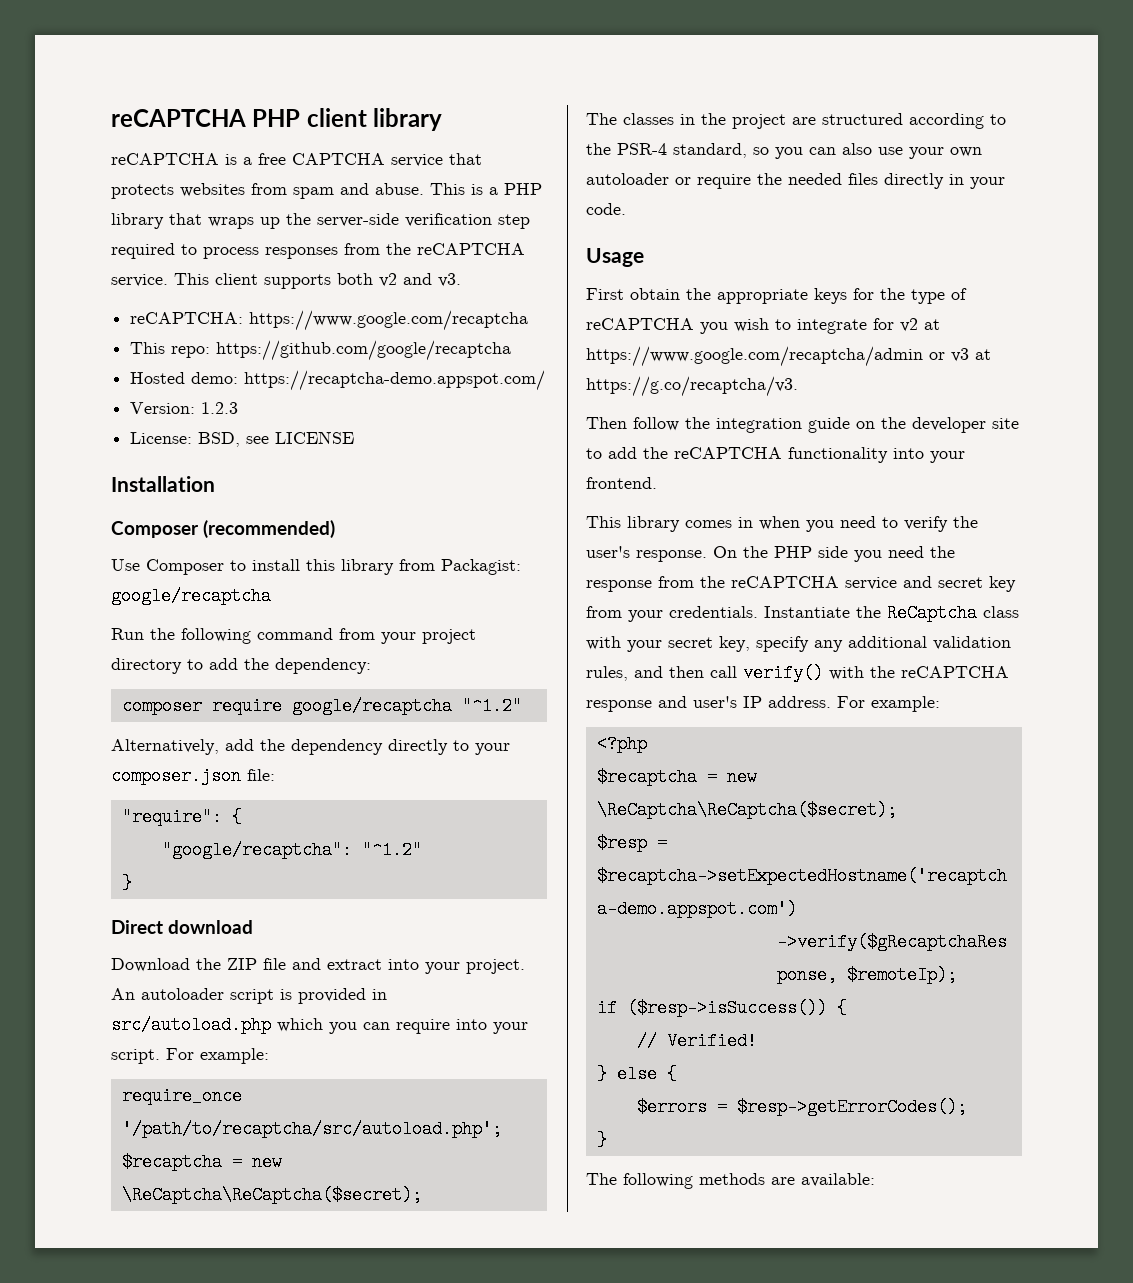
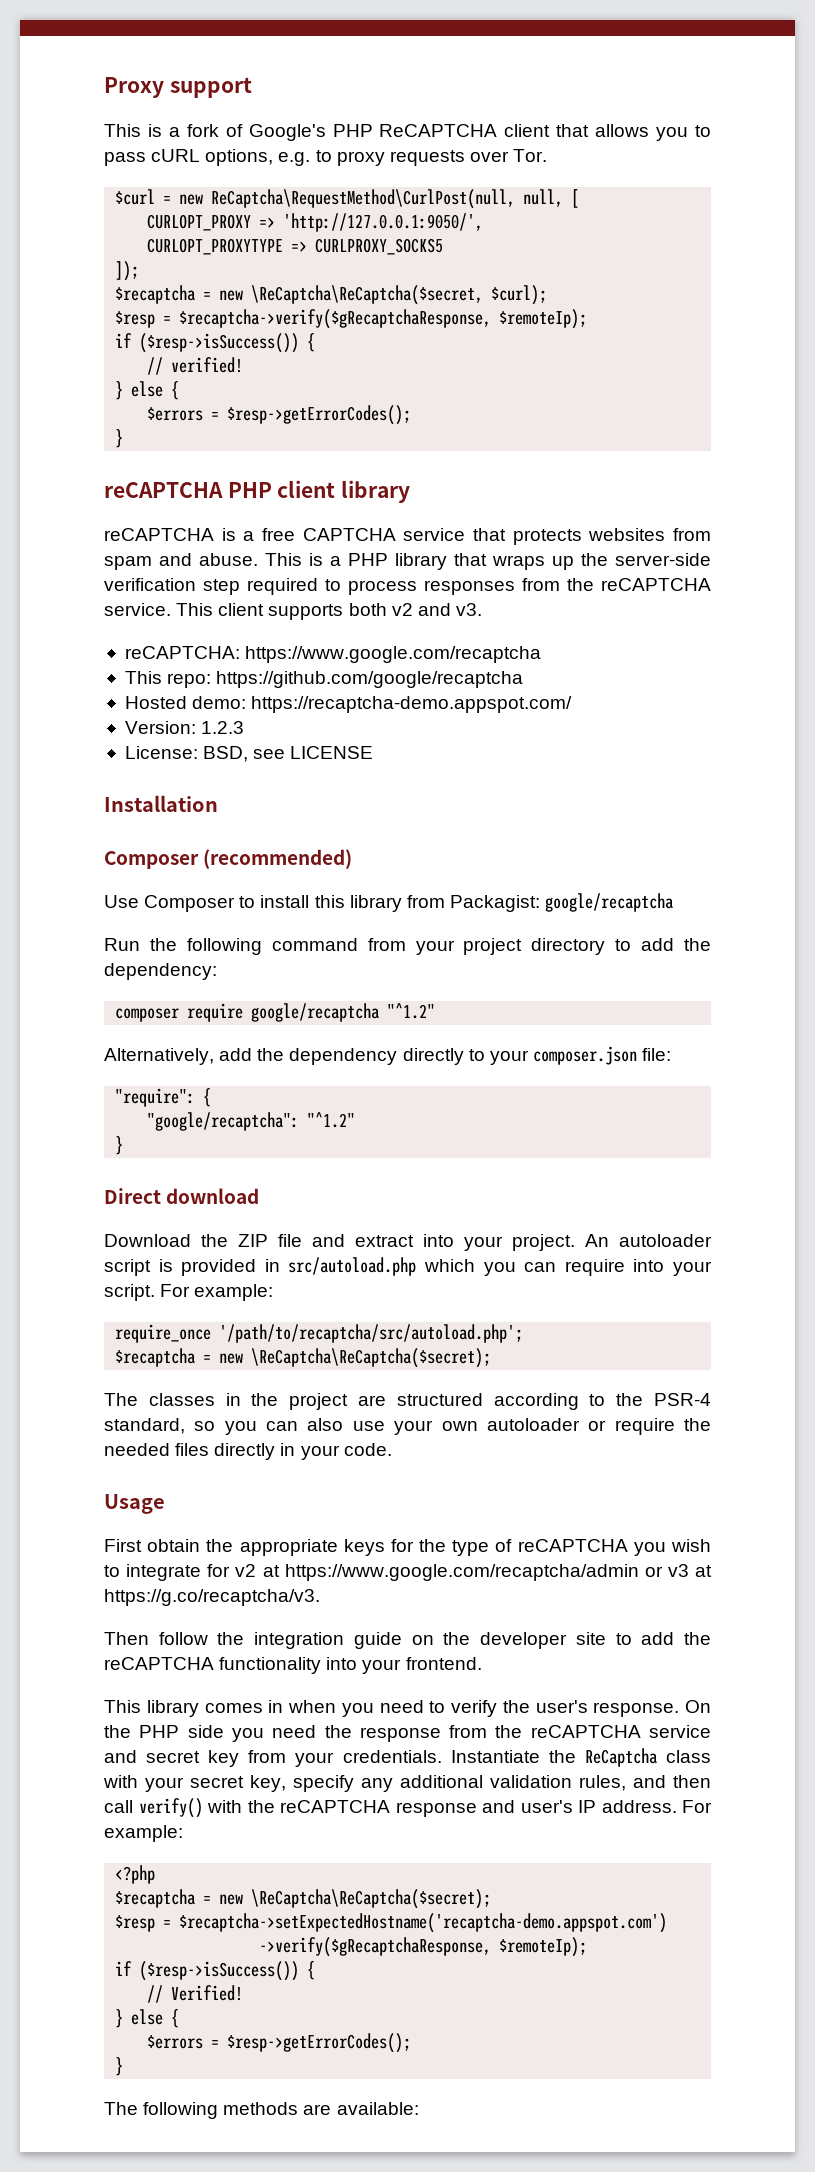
+ Proxy support
+ This is a fork of Google's PHP ReCAPTCHA client that allows you to pass cURL options, e.g. to proxy requests over Tor.
+ $curl = new ReCaptcha\RequestMethod\CurlPost(null, null, [
+ CURLOPT_PROXY => 'http://127.0.0.1:9050/',
+ CURLOPT_PROXYTYPE => CURLPROXY_SOCKS5
+ ]);
+ $recaptcha = new \ReCaptcha\ReCaptcha($secret, $curl);
+ $resp = $recaptcha->verify($gRecaptchaResponse, $remoteIp);
+ if ($resp->isSuccess()) {
+ // verified!
+ } else {
+ $errors = $resp->getErrorCodes();
+ }

